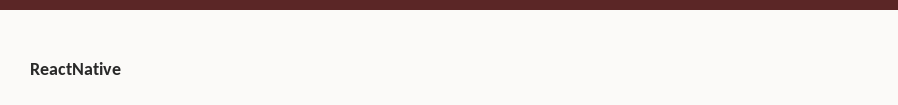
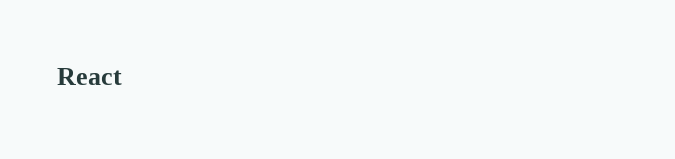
- ReactNative
+ React

